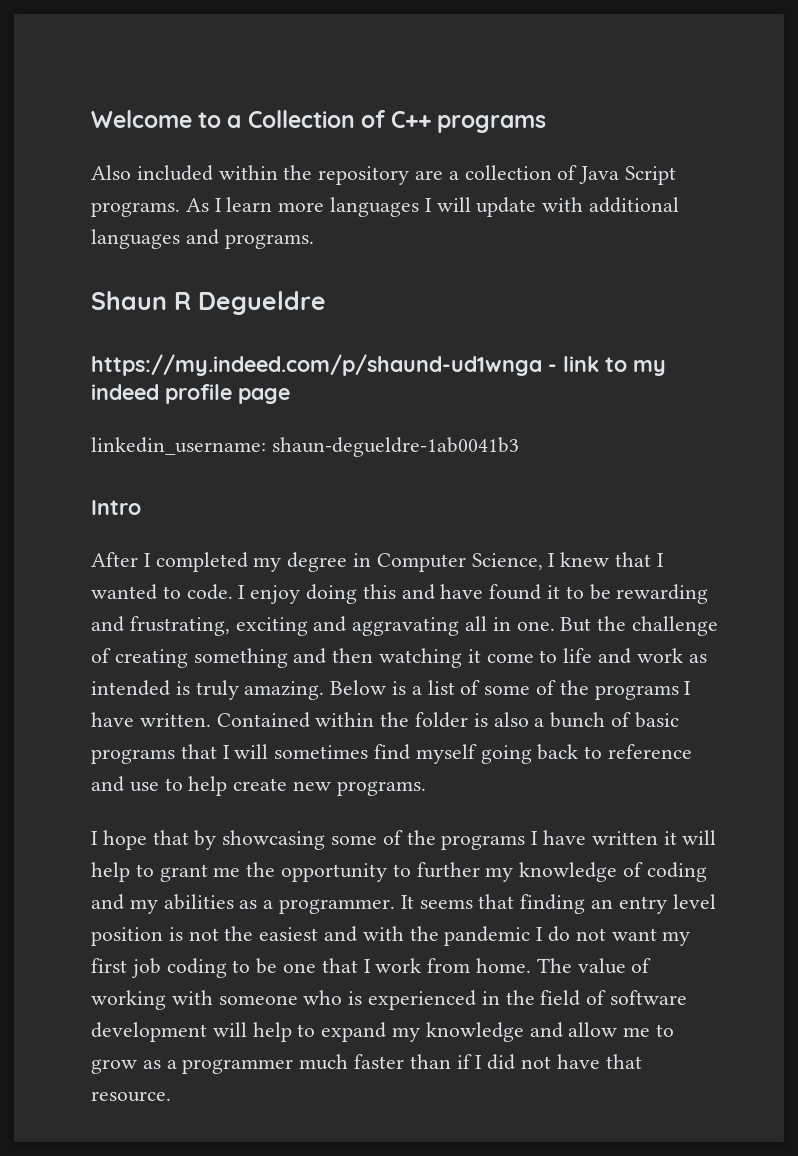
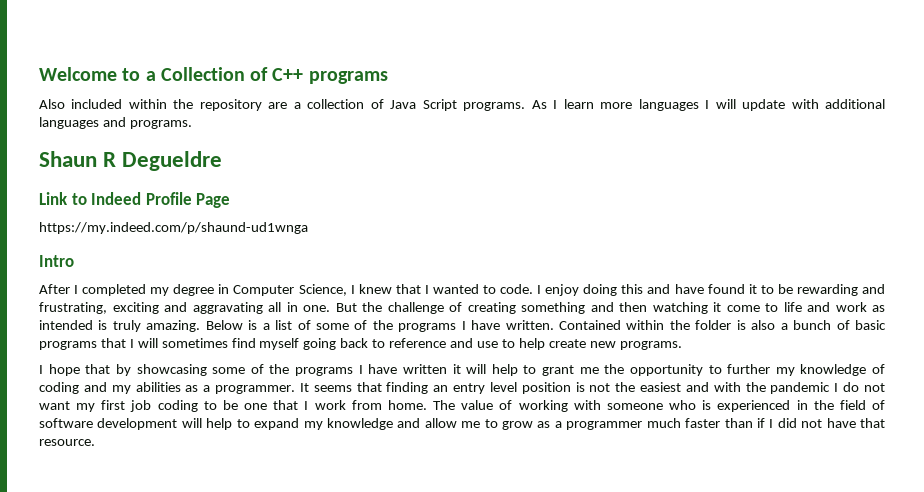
- https://my.indeed.com/p/shaund-ud1wnga - link to my indeed profile page
- linkedin_username: shaun-degueldre-1ab0041b3
+ Link to Indeed Profile Page
+ https://my.indeed.com/p/shaund-ud1wnga

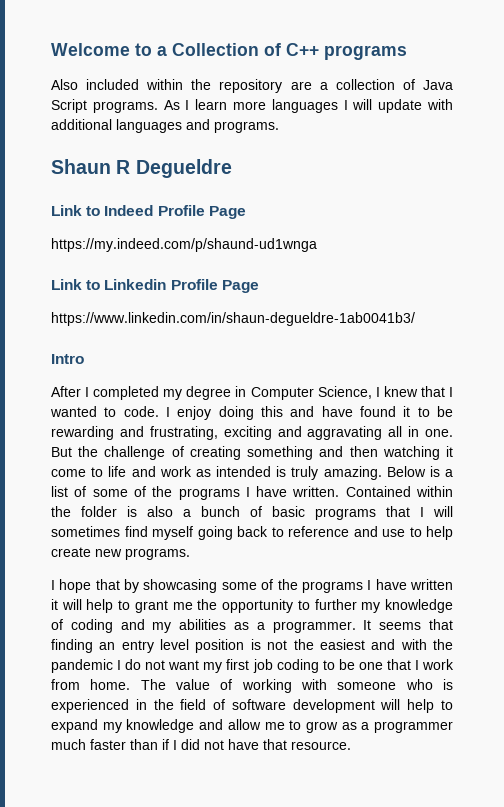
+ Link to Linkedin Profile Page
+ https://www.linkedin.com/in/shaun-degueldre-1ab0041b3/

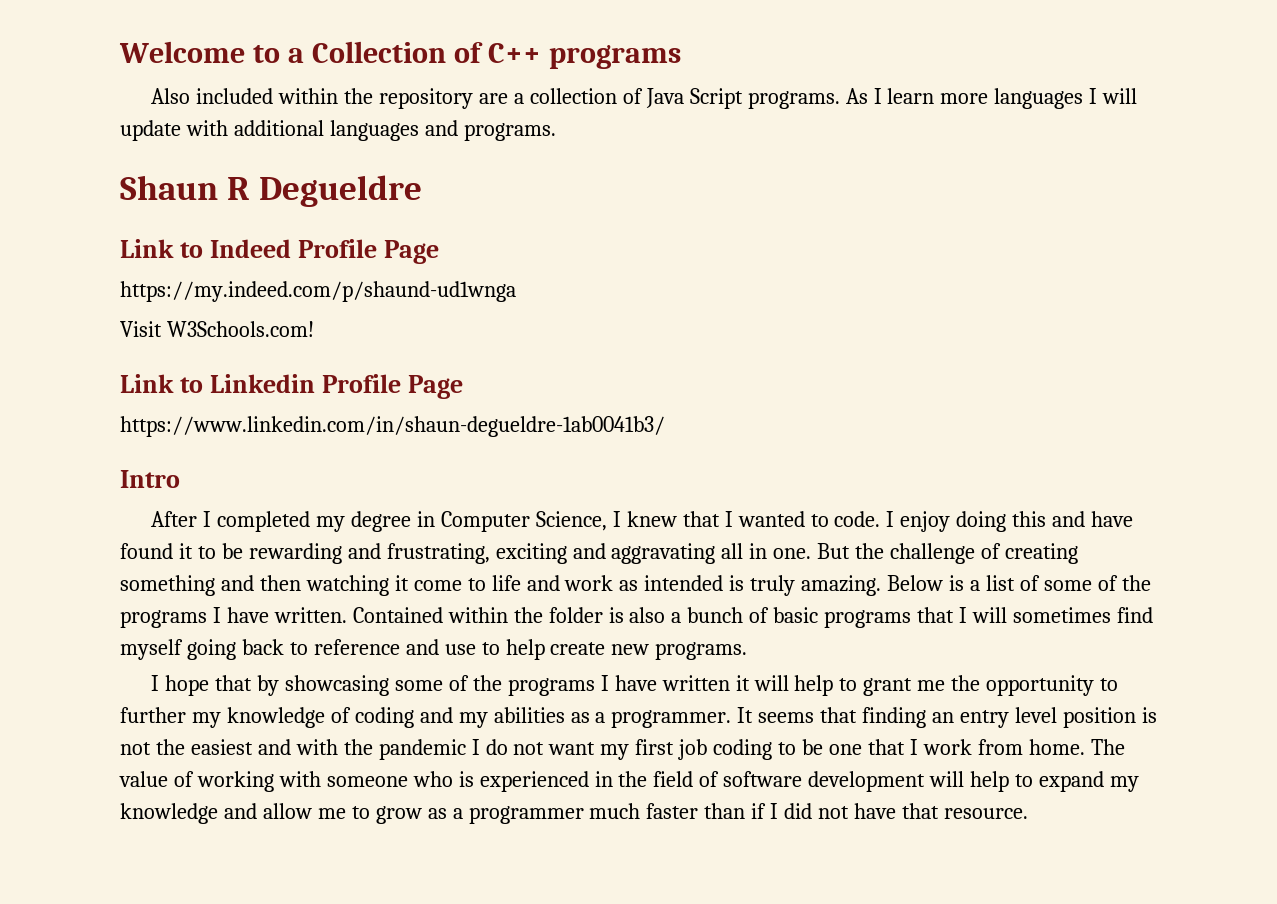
+ Visit W3Schools.com!

